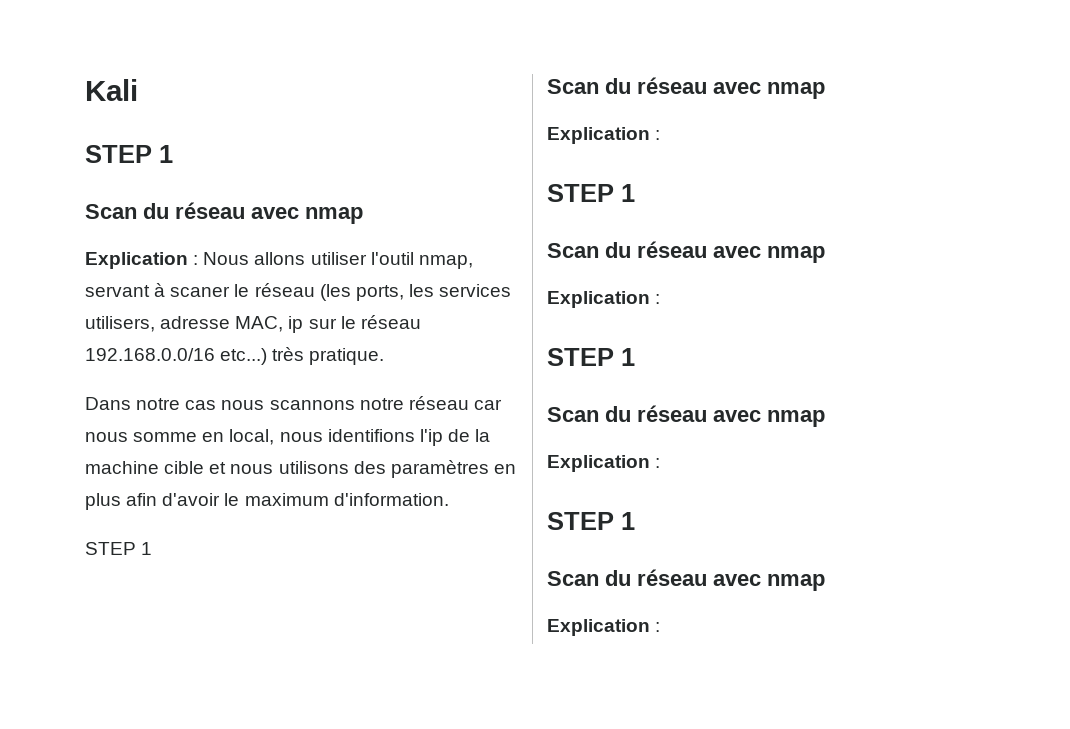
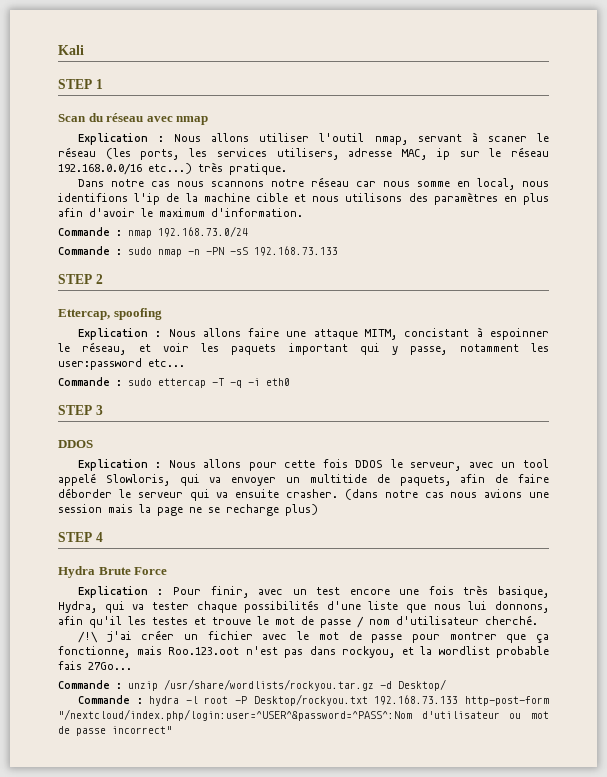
  Dans notre cas nous scannons notre réseau car nous somme en local, nous identifions l'ip de la machine cible et nous utilisons des paramètres en plus afin d'avoir le maximum d'information.
- STEP 1
- Scan du réseau avec nmap
- Explication :
- STEP 1
- Scan du réseau avec nmap
- Explication :
- STEP 1
- Scan du réseau avec nmap
- Explication :
- STEP 1
- Scan du réseau avec nmap
- Explication :
+ Commande : nmap 192.168.73.0/24
+ Commande : sudo nmap -n -PN -sS 192.168.73.133
+ STEP 2
+ Ettercap, spoofing
+ Explication : Nous allons faire une attaque MITM, concistant à espoinner le réseau, et voir les paquets important qui y passe, notamment les user:password etc...
+ Commande : sudo ettercap -T -q -i eth0
+ STEP 3
+ DDOS
+ Explication : Nous allons pour cette fois DDOS le serveur, avec un tool appelé Slowloris, qui va envoyer un multitide de paquets, afin de faire déborder le serveur qui va ensuite crasher. (dans notre cas nous avions une session mais la page ne se recharge plus)
+ STEP 4
+ Hydra Brute Force
+ Explication : Pour finir, avec un test encore une fois très basique, Hydra, qui va tester chaque possibilités d'une liste que nous lui donnons, afin qu'il les testes et trouve le mot de passe / nom d'utilisateur cherché.
+ /!\ j'ai créer un fichier avec le mot de passe pour montrer que ça fonctionne, mais Roo.123.oot n'est pas dans rockyou, et la wordlist probable fais 27Go...
+ Commande : unzip /usr/share/wordlists/rockyou.tar.gz -d Desktop/
+ Commande : hydra -l root -P Desktop/rockyou.txt 192.168.73.133 http-post-form "/nextcloud/index.php/login:user=^USER^&password=^PASS^:Nom d'utilisateur ou mot de passe incorrect"

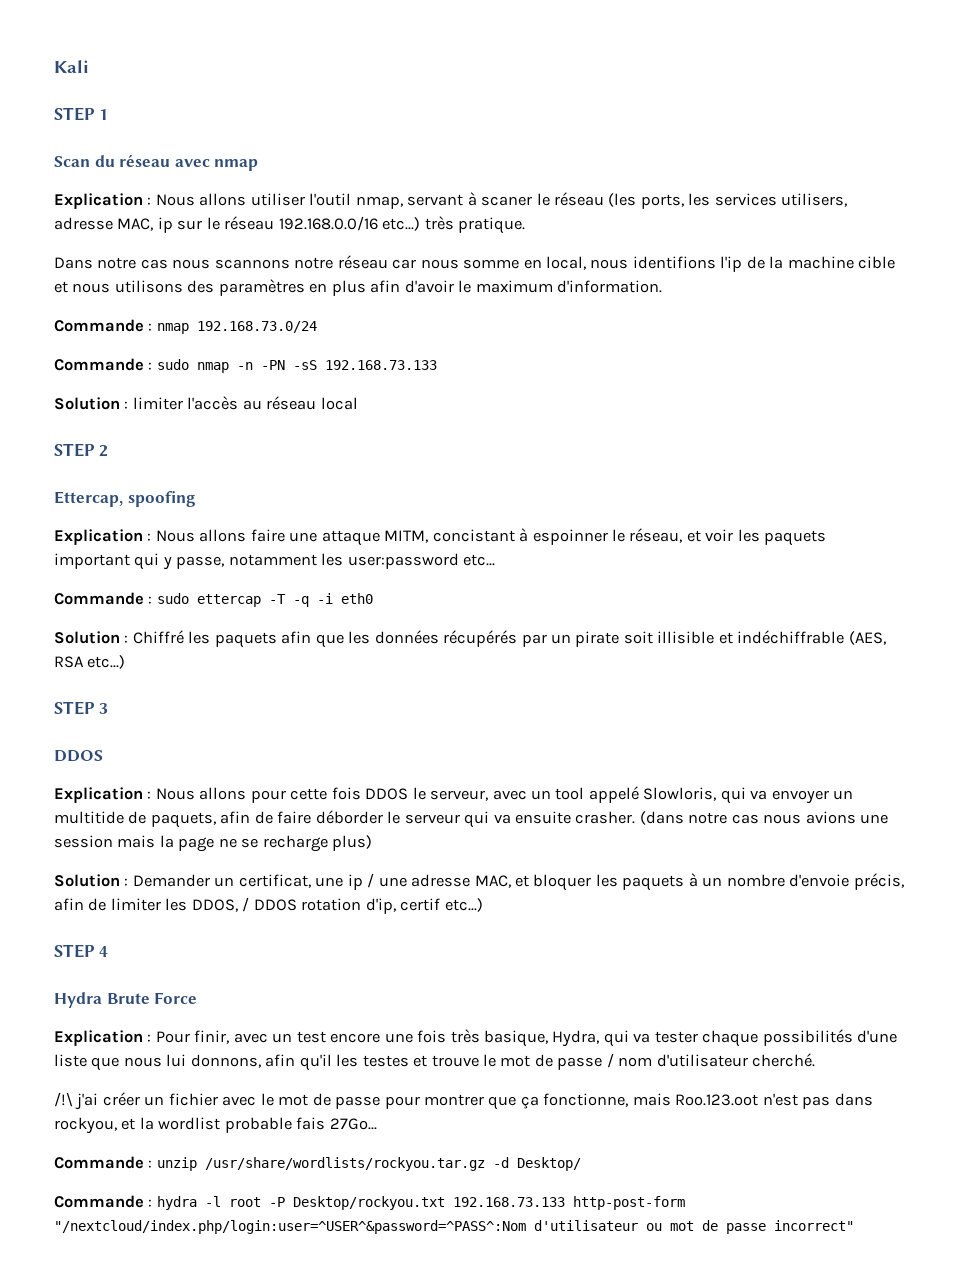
+ Solution : limiter l'accès au réseau local
+ Solution : Chiffré les paquets afin que les données récupérés par un pirate soit illisible et indéchiffrable (AES, RSA etc...)
+ Solution : Demander un certificat, une ip / une adresse MAC, et bloquer les paquets à un nombre d'envoie précis, afin de limiter les DDOS, / DDOS rotation d'ip, certif etc...)

